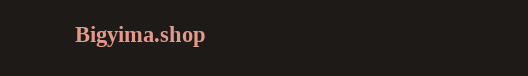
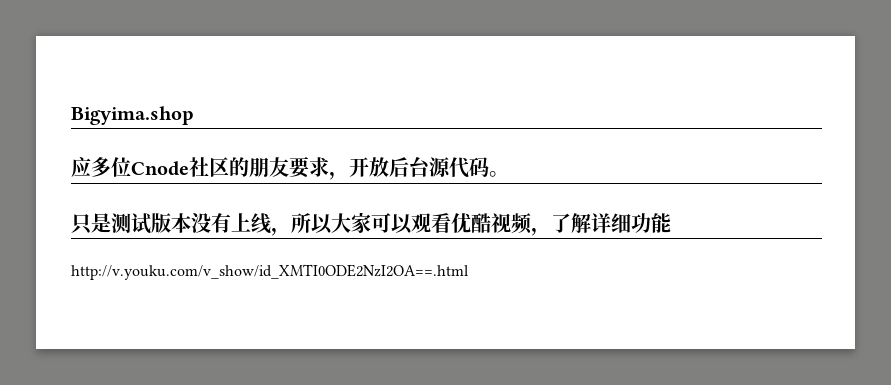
+ 应多位Cnode社区的朋友要求，开放后台源代码。
+ 只是测试版本没有上线，所以大家可以观看优酷视频，了解详细功能
+ http://v.youku.com/v_show/id_XMTI0ODE2NzI2OA==.html

